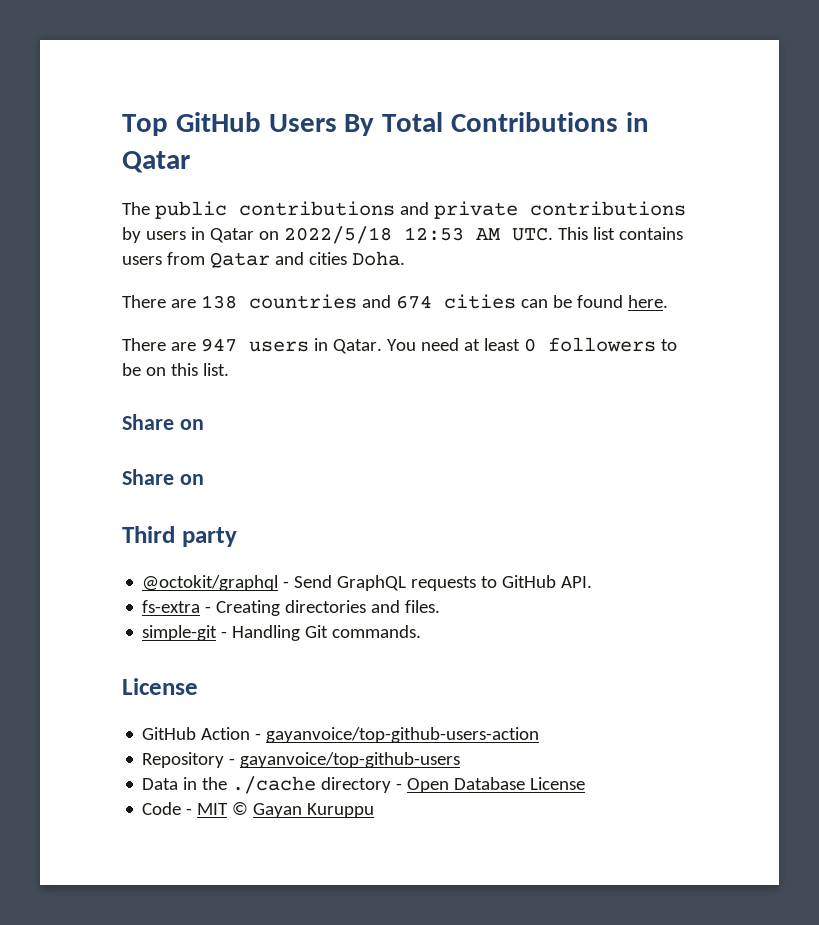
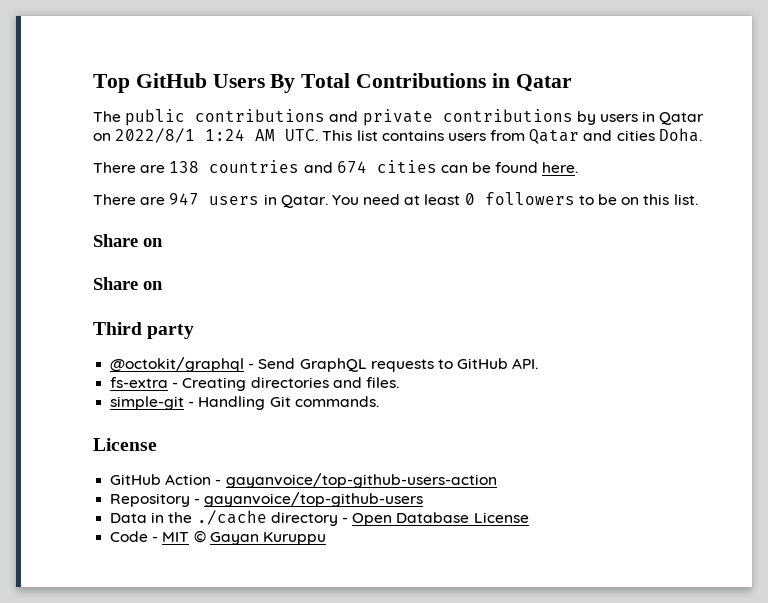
- The public contributions and private contributions by users in Qatar on 2022/5/18 12:53 AM UTC. This list contains users from Qatar and cities Doha.
+ The public contributions and private contributions by users in Qatar on 2022/8/1 1:24 AM UTC. This list contains users from Qatar and cities Doha.

